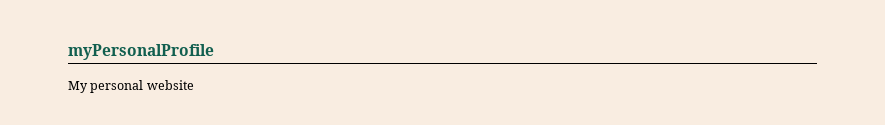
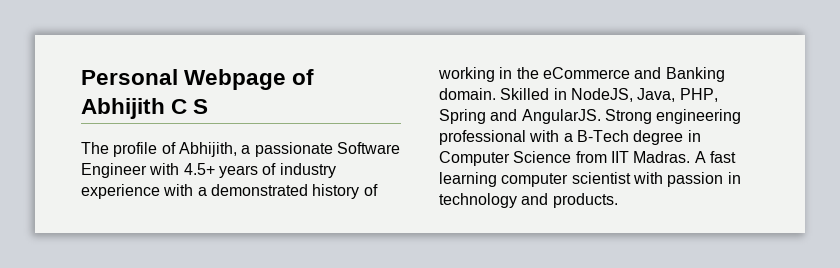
- myPersonalProfile
- My personal website
+ Personal Webpage of Abhijith C S
+ The profile of Abhijith, a passionate Software Engineer with 4.5+ years of industry experience with a demonstrated history of working in the eCommerce and Banking domain. Skilled in NodeJS, Java, PHP, Spring and AngularJS. Strong engineering professional with a B-Tech degree in Computer Science from IIT Madras. A fast learning computer scientist with passion in technology and products.

